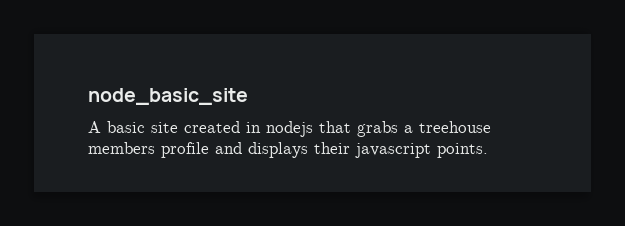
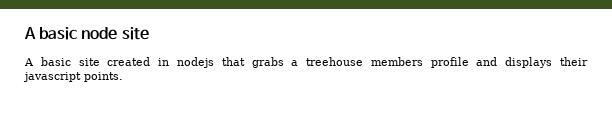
- node_basic_site
+ A basic node site

